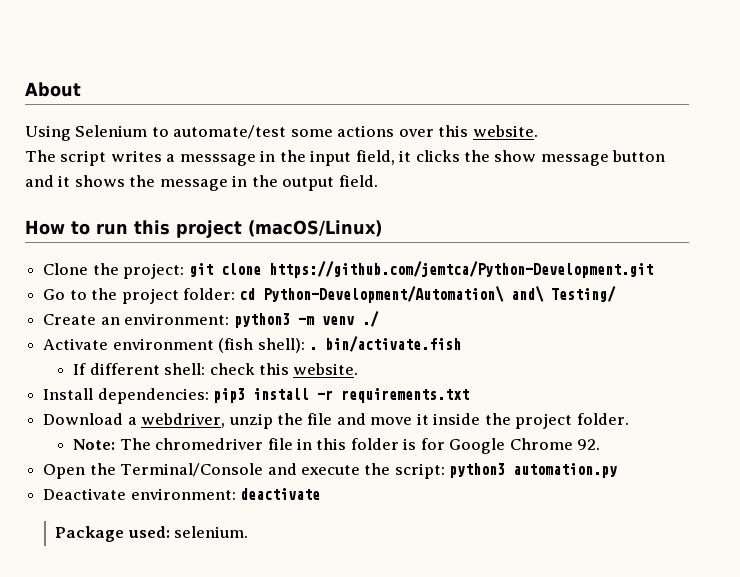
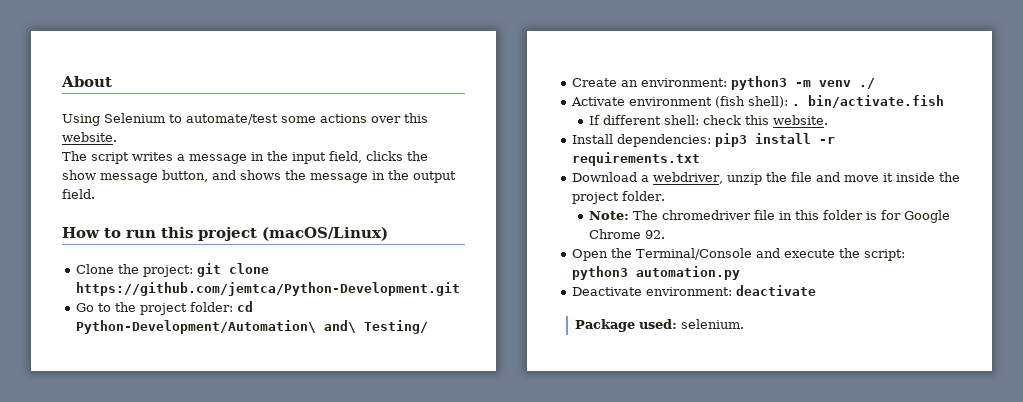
- The script writes a messsage in the input field, it clicks the show message button and it shows the message in the output field.
+ The script writes a message in the input field, clicks the show message button, and shows the message in the output field.

